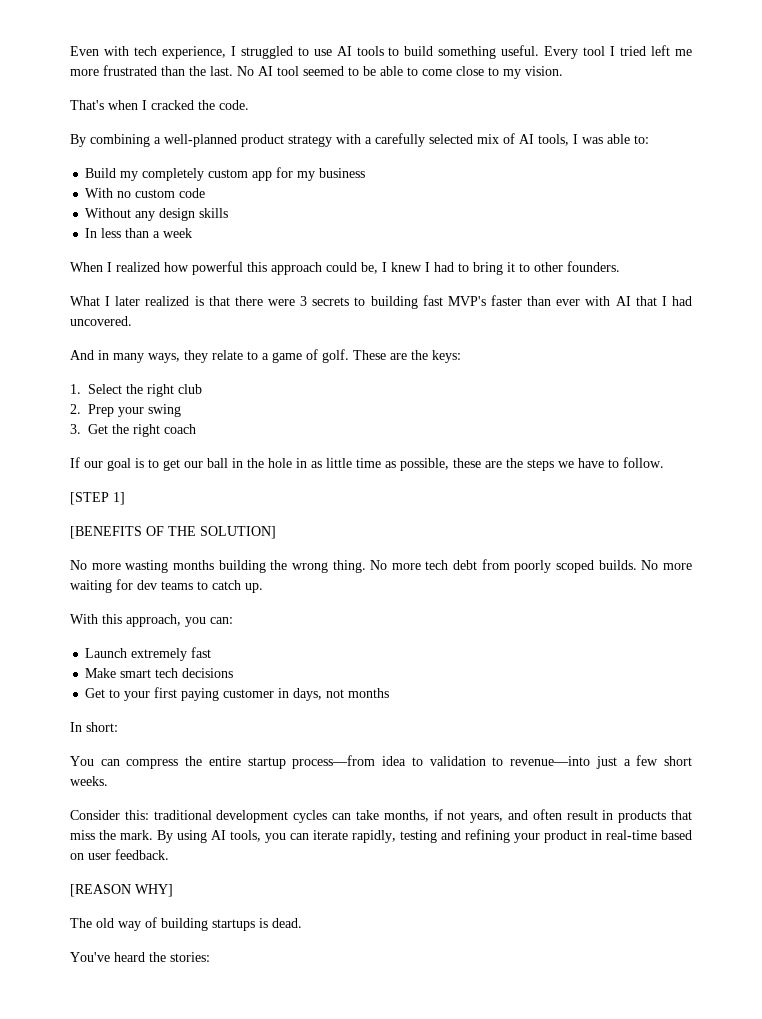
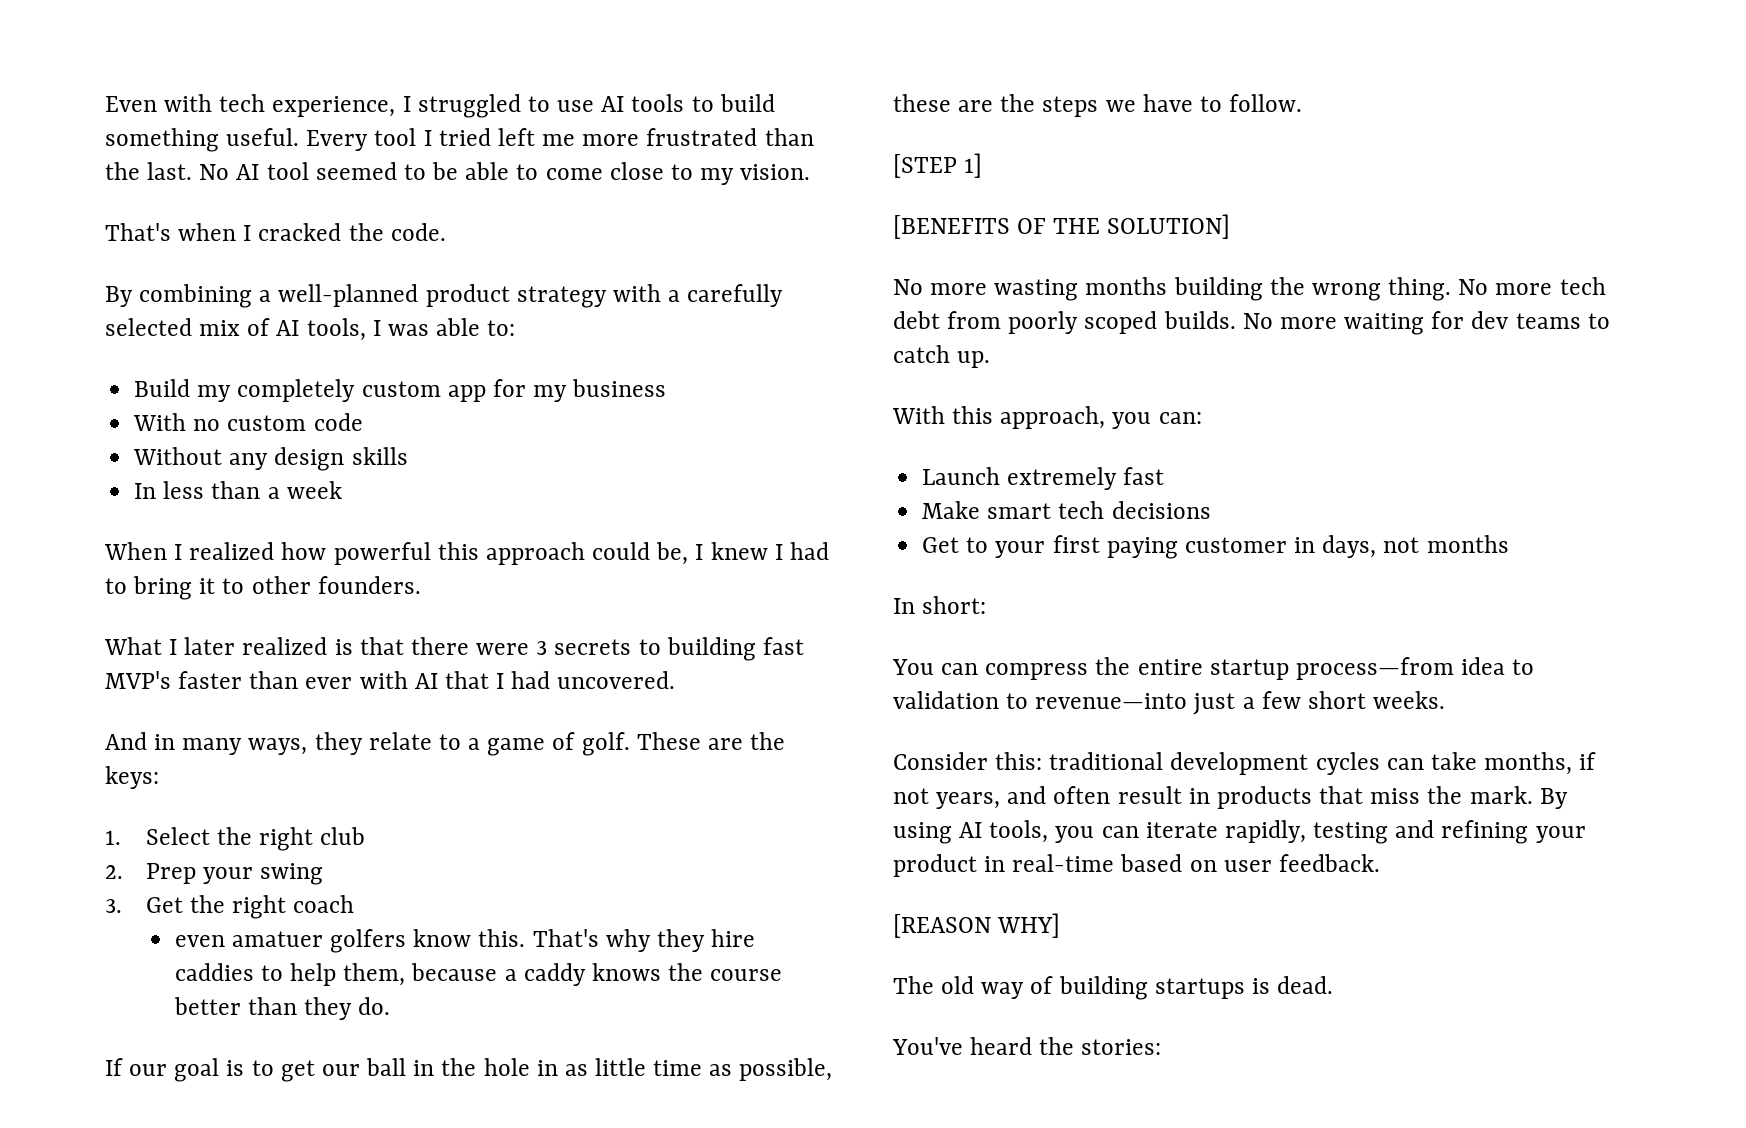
+ even amatuer golfers know this. That's why they hire caddies to help them, because a caddy knows the course better than they do.

